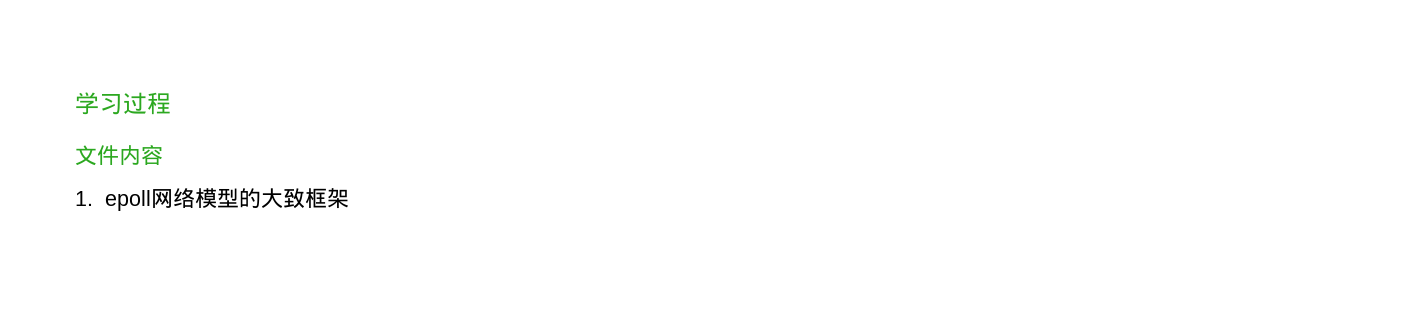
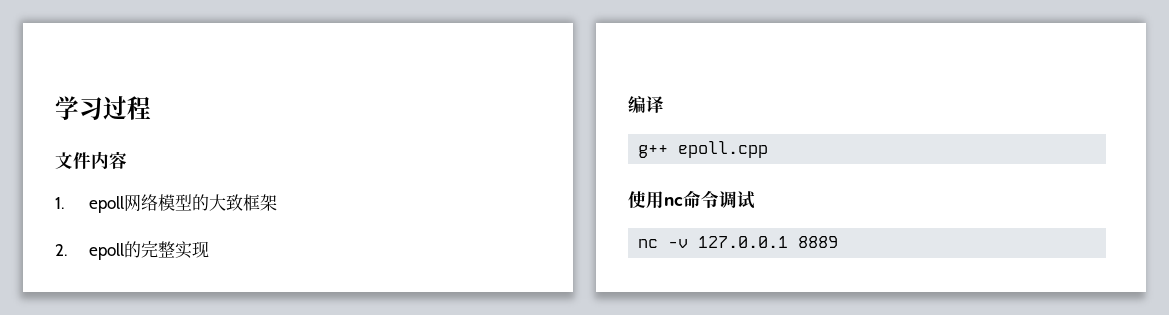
+ 2. epoll的完整实现
+ 编译
+ g++ epoll.cpp
+ 使用nc命令调试
+ nc -v 127.0.0.1 8889

